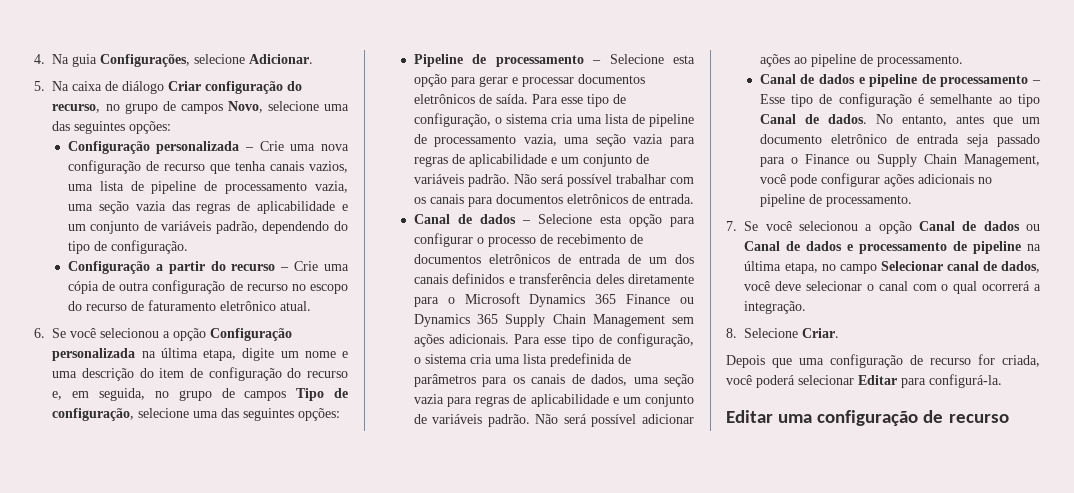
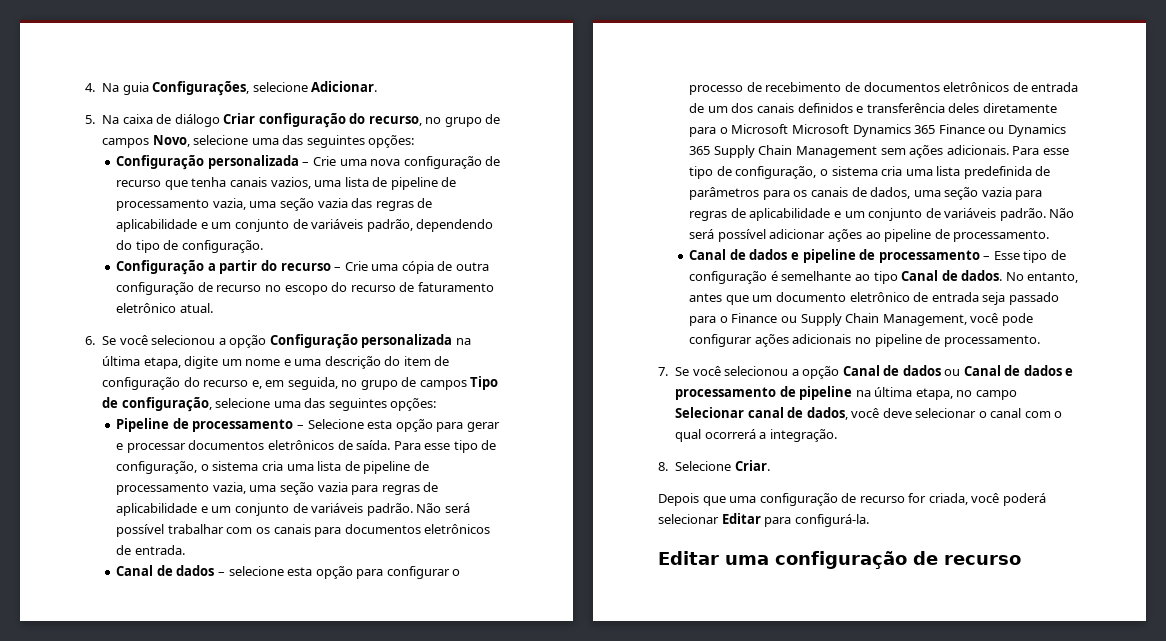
- Canal de dados – Selecione esta opção para configurar o processo de recebimento de documentos eletrônicos de entrada de um dos canais definidos e transferência deles diretamente para o Microsoft Dynamics 365 Finance ou Dynamics 365 Supply Chain Management sem ações adicionais.
+ Canal de dados – selecione esta opção para configurar o processo de recebimento de documentos eletrônicos de entrada de um dos canais definidos e transferência deles diretamente para o Microsoft Microsoft Dynamics 365 Finance ou Dynamics 365 Supply Chain Management sem ações adicionais.

